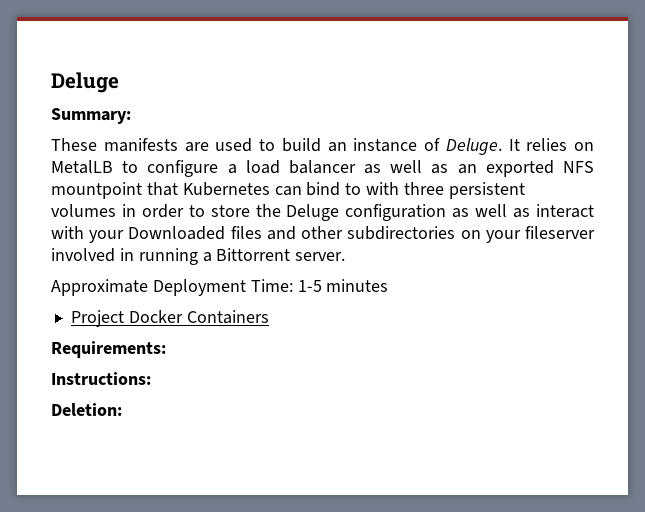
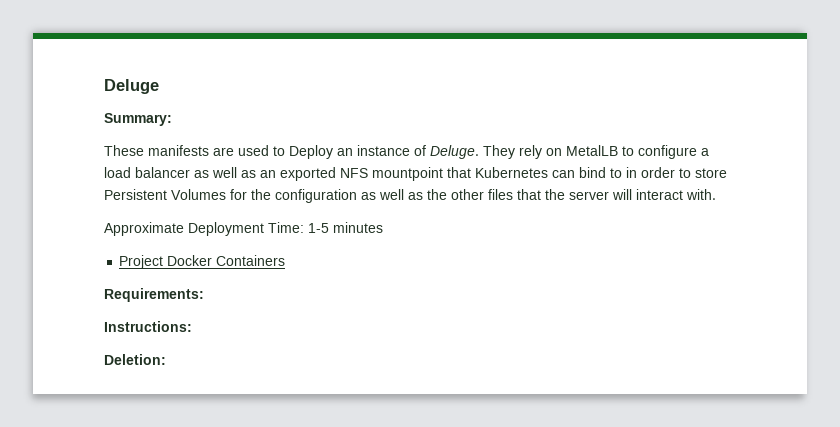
- These manifests are used to build an instance of Deluge.
+ These manifests are used to Deploy an instance of Deluge.
- It relies on MetalLB to configure a load balancer as well as an exported NFS mountpoint that Kubernetes can bind to with three persistent volumes in order to store the Deluge configuration as well as interact with your Downloaded files and other subdirectories on your fileserver involved in running a Bittorrent server.
+ They rely on MetalLB to configure a load balancer as well as an exported NFS mountpoint that Kubernetes can bind to in order to store Persistent Volumes for the configuration as well as the other files that the server will interact with.

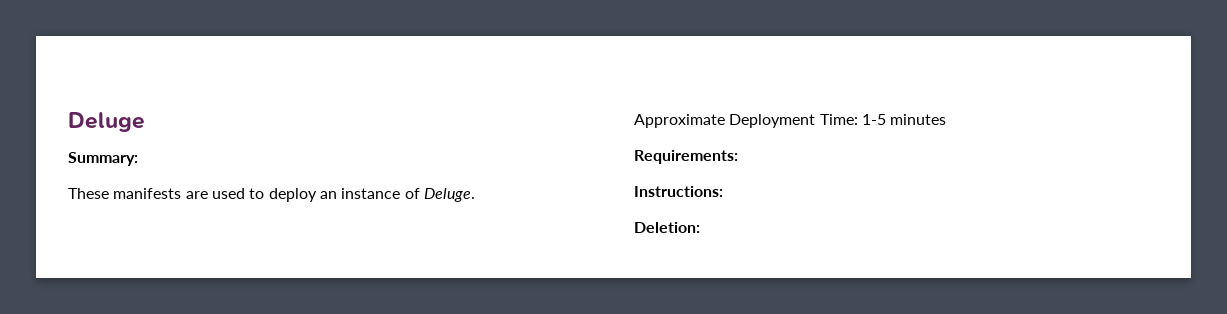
- These manifests are used to Deploy an instance of Deluge. They rely on MetalLB to configure a load balancer as well as an exported NFS mountpoint that Kubernetes can bind to in order to store Persistent Volumes for the configuration as well as the other files that the server will interact with.
+ These manifests are used to deploy an instance of Deluge.
- Project Docker Containers

